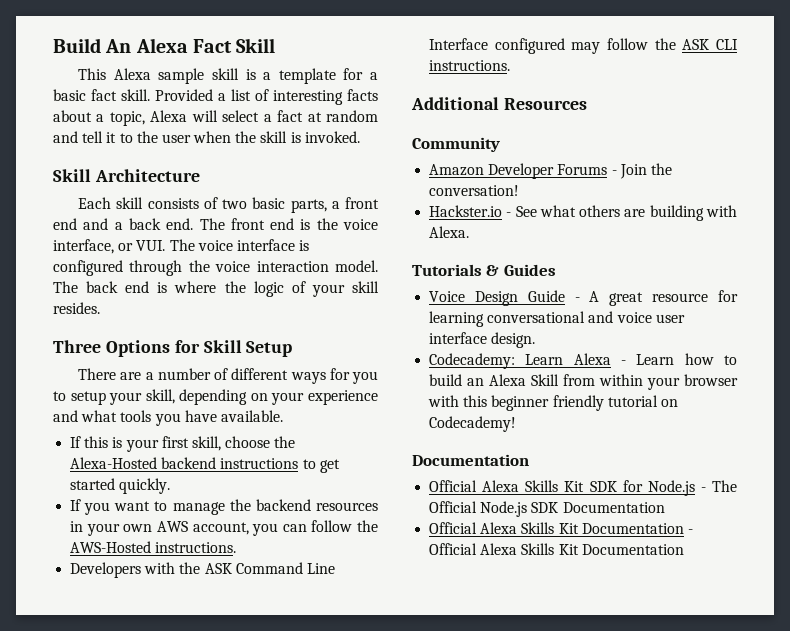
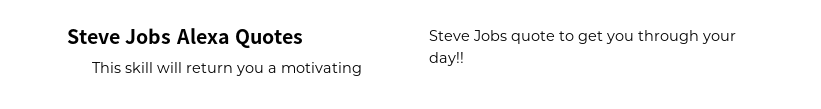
- Build An Alexa Fact Skill
- This Alexa sample skill is a template for a basic fact skill. Provided a list of interesting facts about a topic, Alexa will select a fact at random and tell it to the user when the skill is invoked.
- Skill Architecture
- Each skill consists of two basic parts, a front end and a back end. The front end is the voice interface, or VUI. The voice interface is configured through the voice interaction model. The back end is where the logic of your skill resides.
- Three Options for Skill Setup
- There are a number of different ways for you to setup your skill, depending on your experience and what tools you have available.
- If this is your first skill, choose the Alexa-Hosted backend instructions to get started quickly.
- If you want to manage the backend resources in your own AWS account, you can follow the AWS-Hosted instructions.
- Developers with the ASK Command Line Interface configured may follow the ASK CLI instructions.
- Additional Resources
- Community
- Amazon Developer Forums - Join the conversation!
- Hackster.io - See what others are building with Alexa.
- Tutorials & Guides
- Voice Design Guide - A great resource for learning conversational and voice user interface design.
- Codecademy: Learn Alexa - Learn how to build an Alexa Skill from within your browser with this beginner friendly tutorial on Codecademy!
- Documentation
- Official Alexa Skills Kit SDK for Node.js - The Official Node.js SDK Documentation
- Official Alexa Skills Kit Documentation - Official Alexa Skills Kit Documentation
+ Steve Jobs Alexa Quotes
+ This skill will return you a motivating Steve Jobs quote to get you through your day!!

